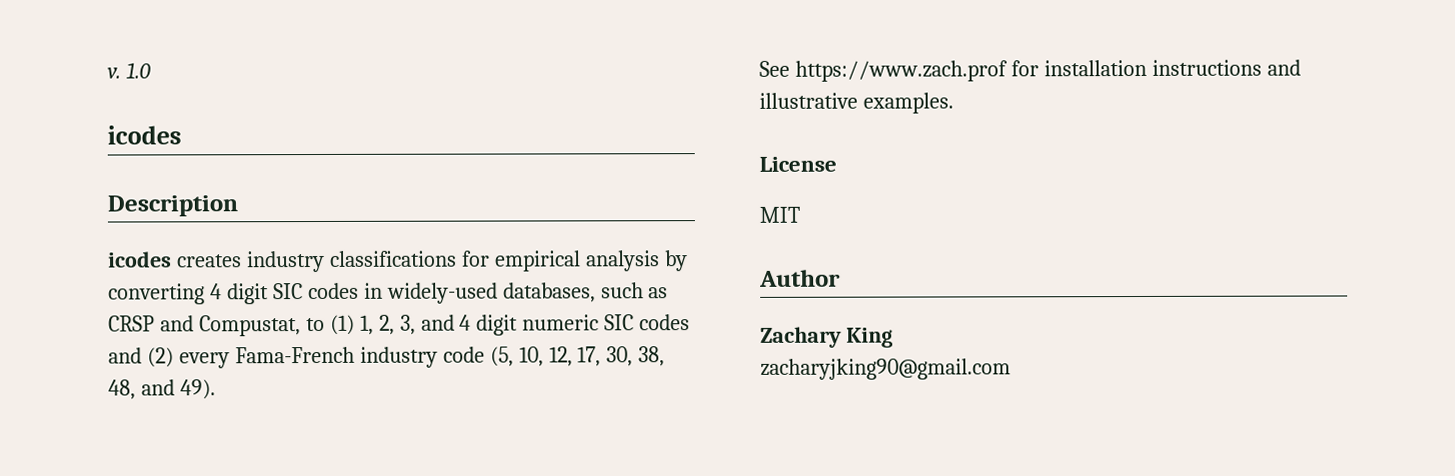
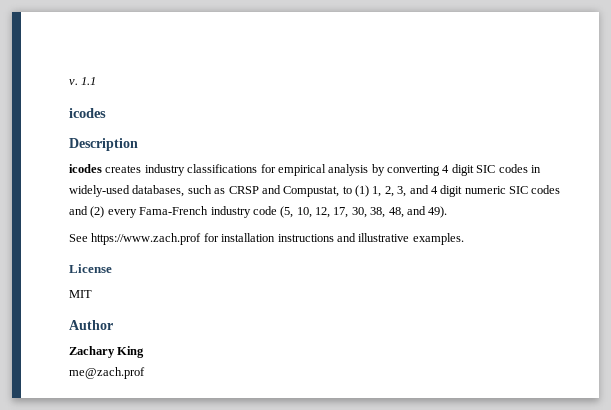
- 1.0
+ 1.1
- zacharyjking90@gmail.com
+ me@zach.prof

